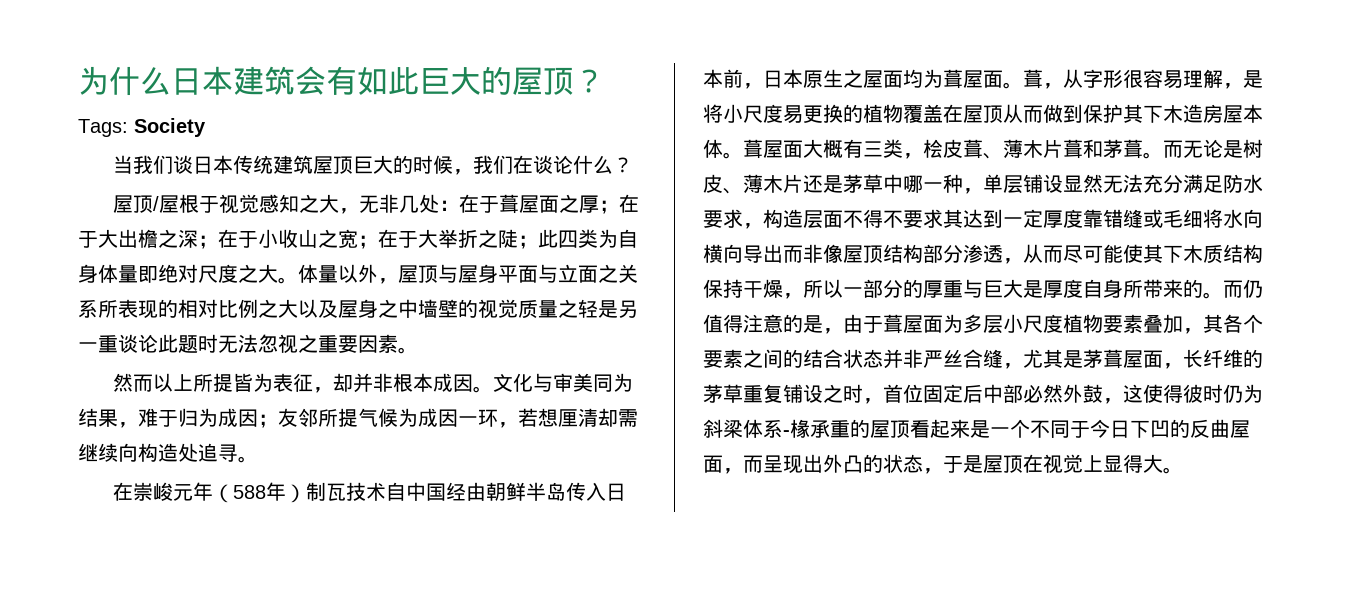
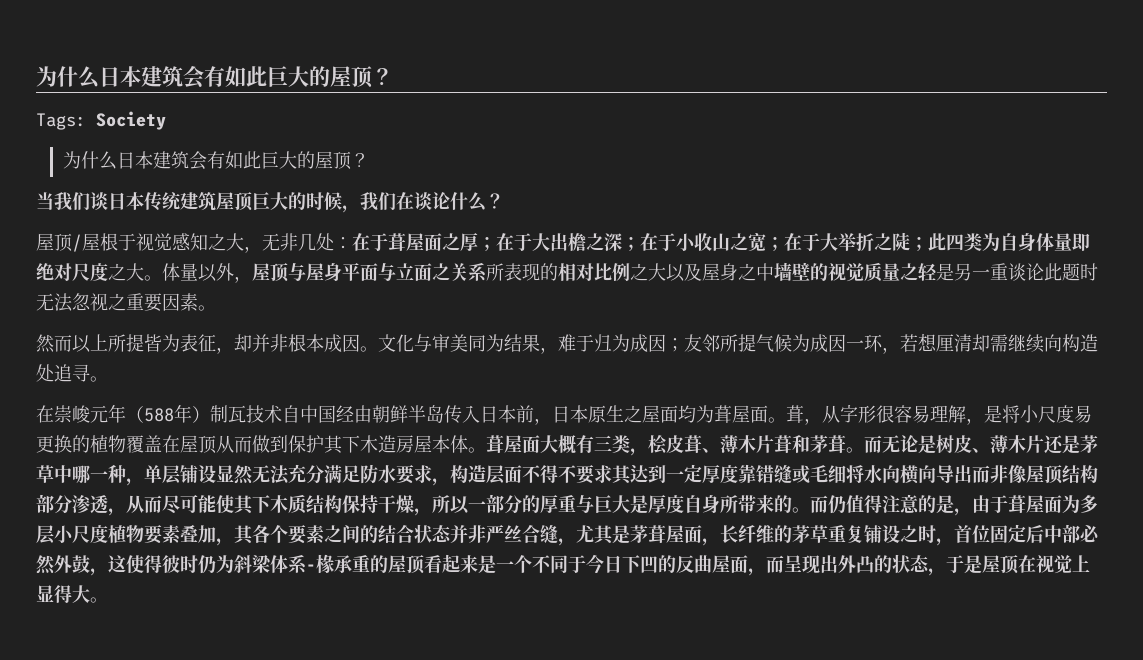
  Tags: Society
+ 为什么日本建筑会有如此巨大的屋顶？

